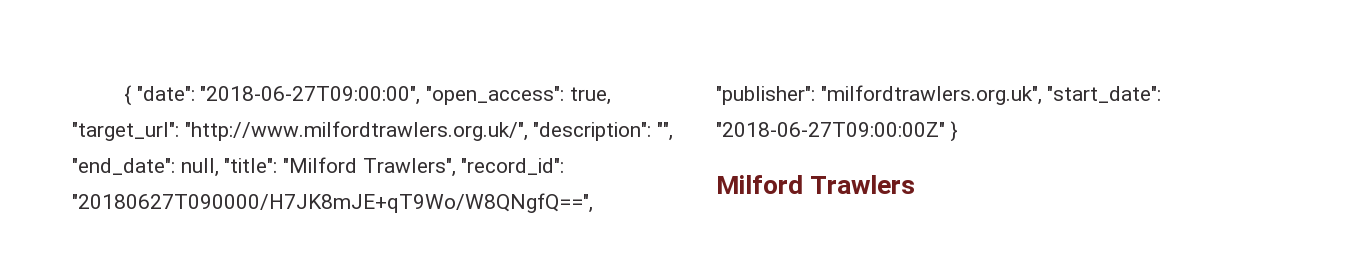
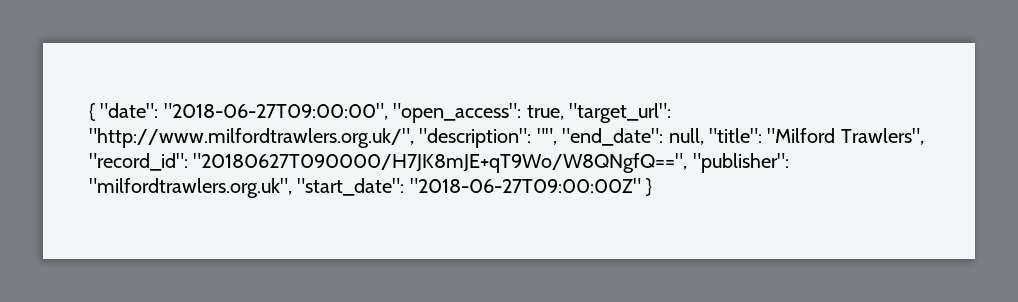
- Milford Trawlers

